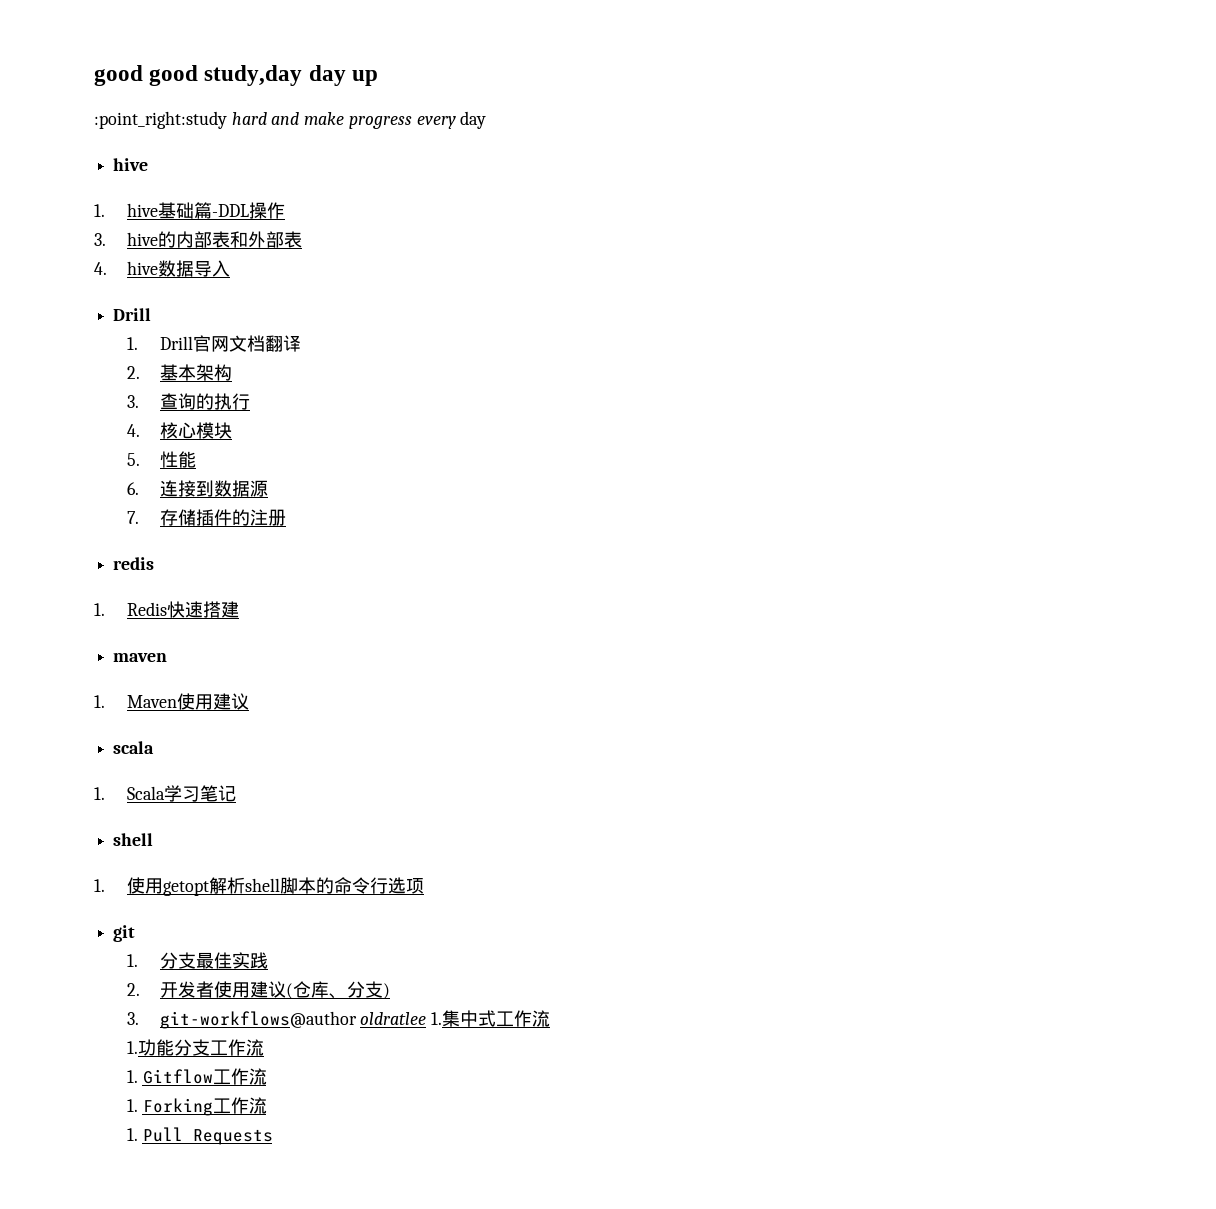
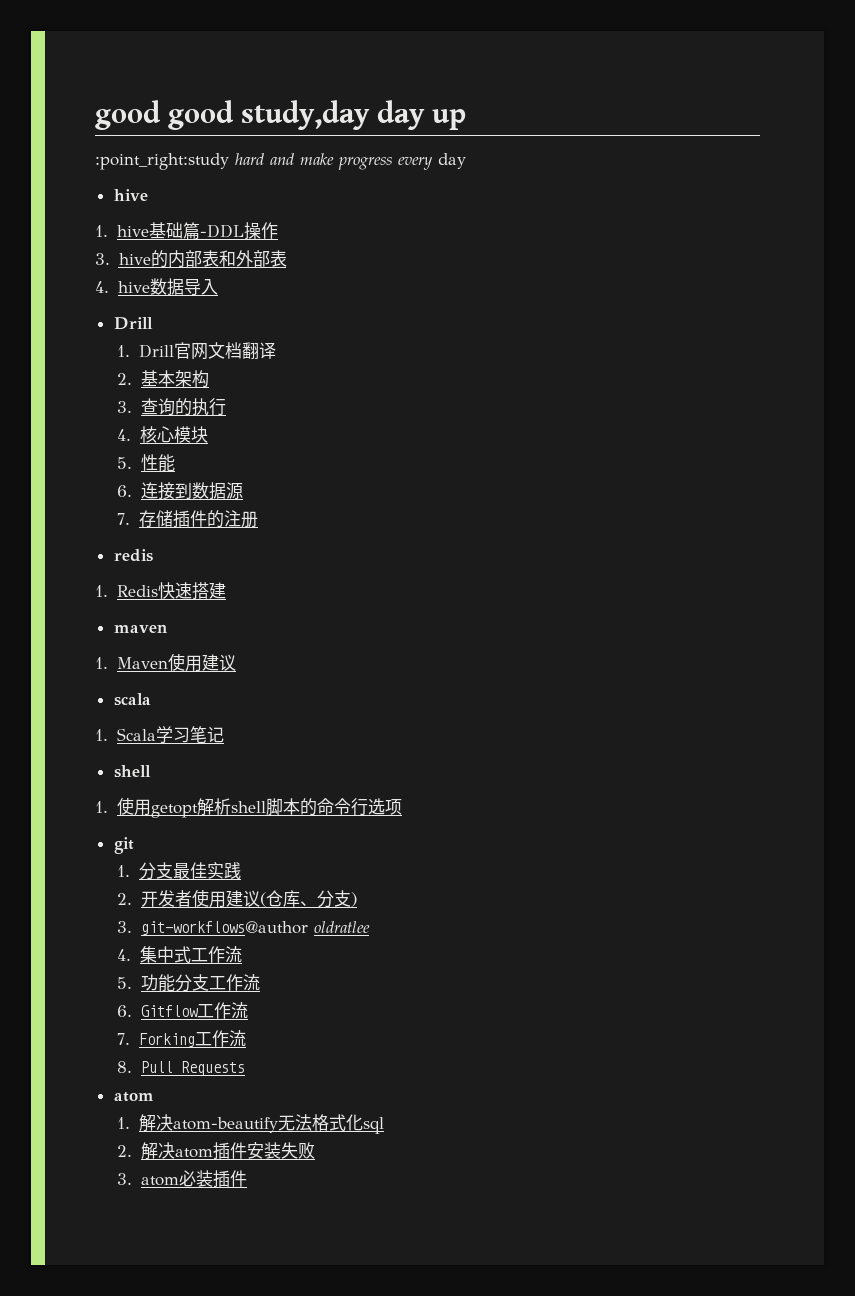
- 3. git-workflows@author oldratlee 1.集中式工作流
+ 3. git-workflows@author oldratlee
+ 4.集中式工作流
- 1.功能分支工作流
+ 5.功能分支工作流
- 1. Gitflow工作流
+ 6. Gitflow工作流
- 1. Forking工作流
+ 7. Forking工作流
- 1. Pull Requests
+ 8. Pull Requests
+ atom
+ 1.解决atom-beautify无法格式化sql
+ 2.解决atom插件安装失败
+ 3. atom必装插件

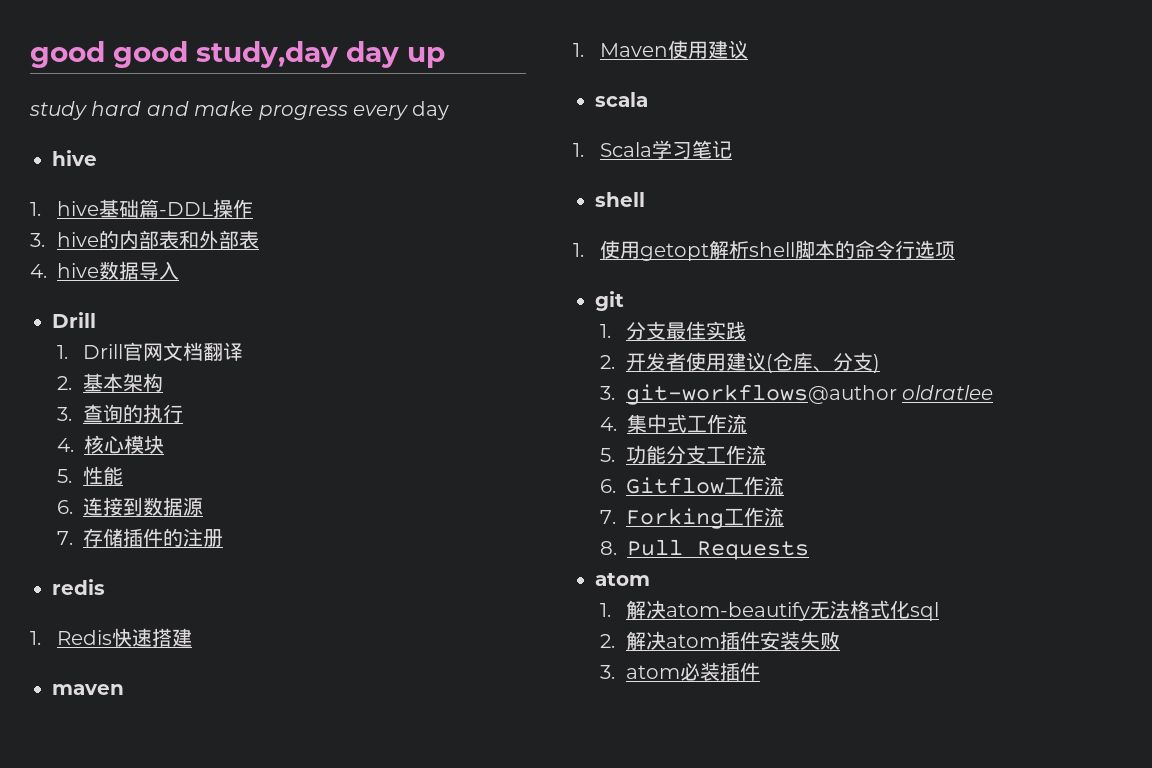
- :point_right:study hard and make progress every day
+ study hard and make progress every day

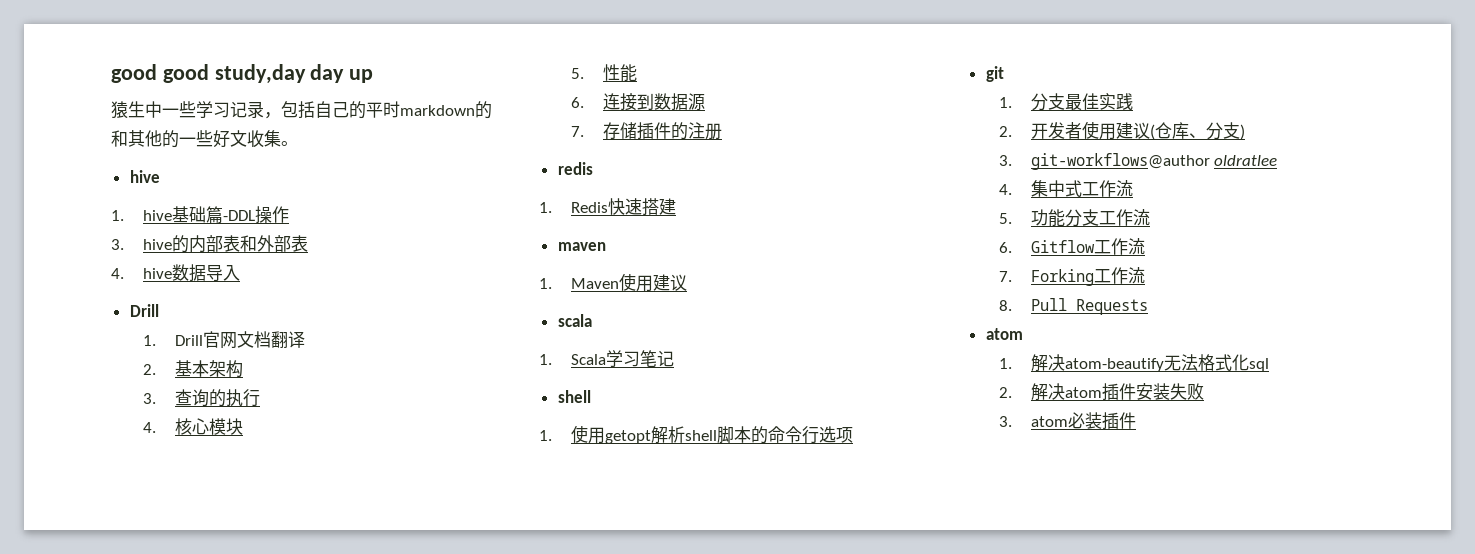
- study hard and make progress every day
+ 猿生中一些学习记录，包括自己的平时markdown的和其他的一些好文收集。

